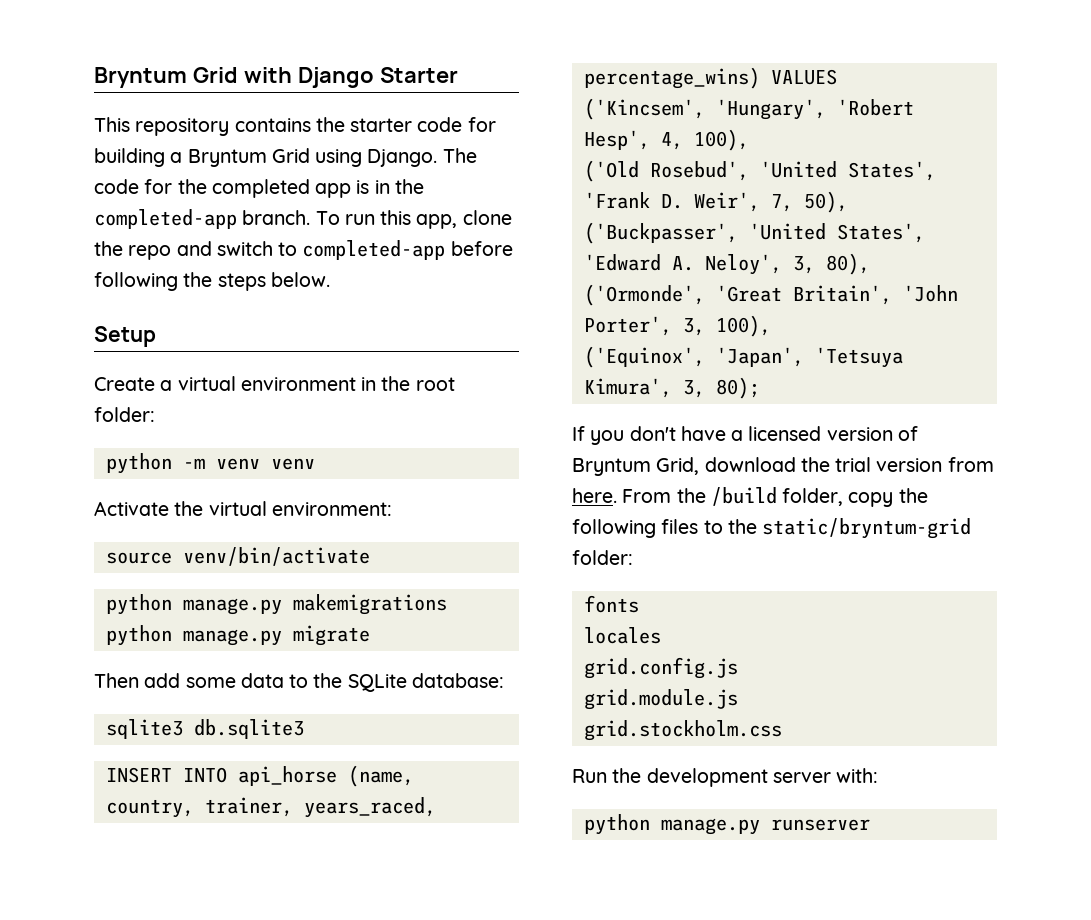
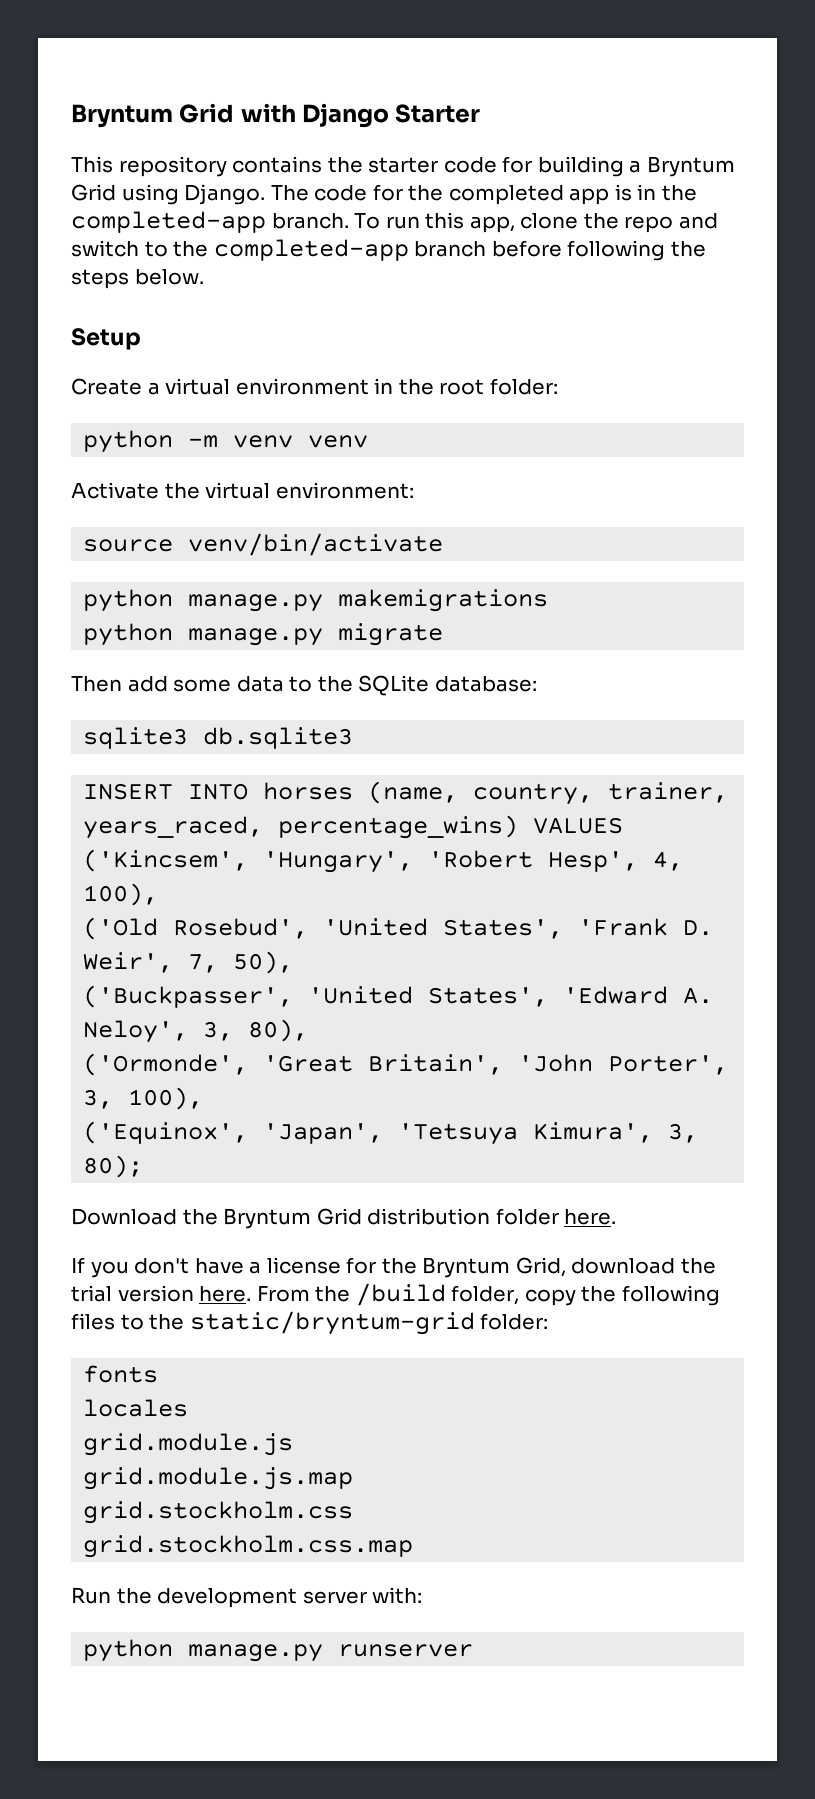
- To run this app, clone the repo and switch to completed-app before following the steps below.
+ To run this app, clone the repo and switch to the completed-app branch before following the steps below.
- INSERT INTO api_horse (name, country, trainer, years_raced, percentage_wins) VALUES
+ INSERT INTO horses (name, country, trainer, years_raced, percentage_wins) VALUES
+ Download the Bryntum Grid distribution folder here.
- If you don't have a licensed version of Bryntum Grid, download the trial version from here.
+ If you don't have a license for the Bryntum Grid, download the trial version here.
- grid.config.js
+ grid.module.js.map
+ grid.stockholm.css.map

